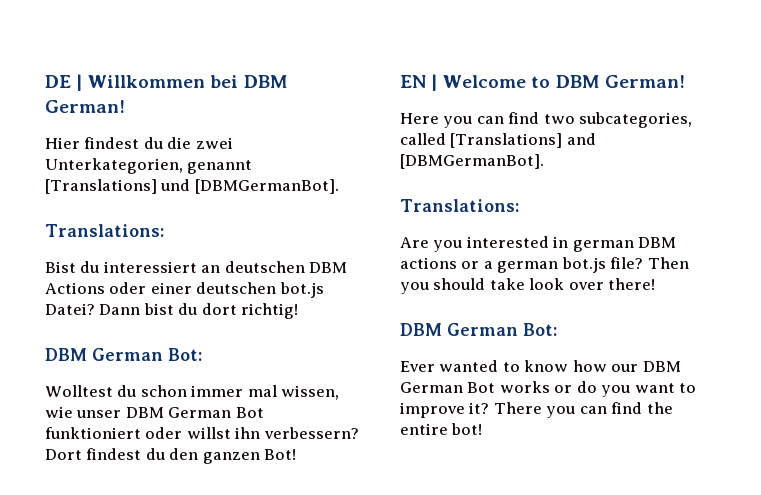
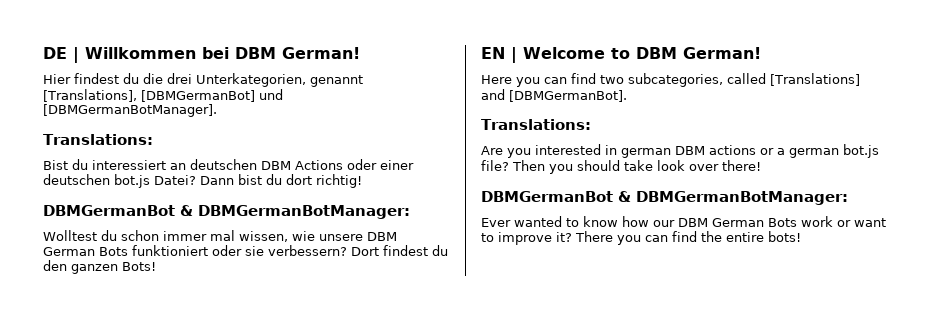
- Hier findest du die zwei Unterkategorien, genannt [Translations] und [DBMGermanBot].
+ Hier findest du die drei Unterkategorien, genannt [Translations], [DBMGermanBot] und [DBMGermanBotManager].
  Dann bist du dort richtig!
- DBM German Bot:
+ DBMGermanBot & DBMGermanBotManager:
- Wolltest du schon immer mal wissen, wie unser DBM German Bot funktioniert oder willst ihn verbessern?
+ Wolltest du schon immer mal wissen, wie unsere DBM German Bots funktioniert oder sie verbessern?
- Dort findest du den ganzen Bot!
+ Dort findest du den ganzen Bots!
  Then you should take look over there!
- DBM German Bot:
+ DBMGermanBot & DBMGermanBotManager:
- Ever wanted to know how our DBM German Bot works or do you want to improve it?
+ Ever wanted to know how our DBM German Bots work or want to improve it?
- There you can find the entire bot!
+ There you can find the entire bots!

